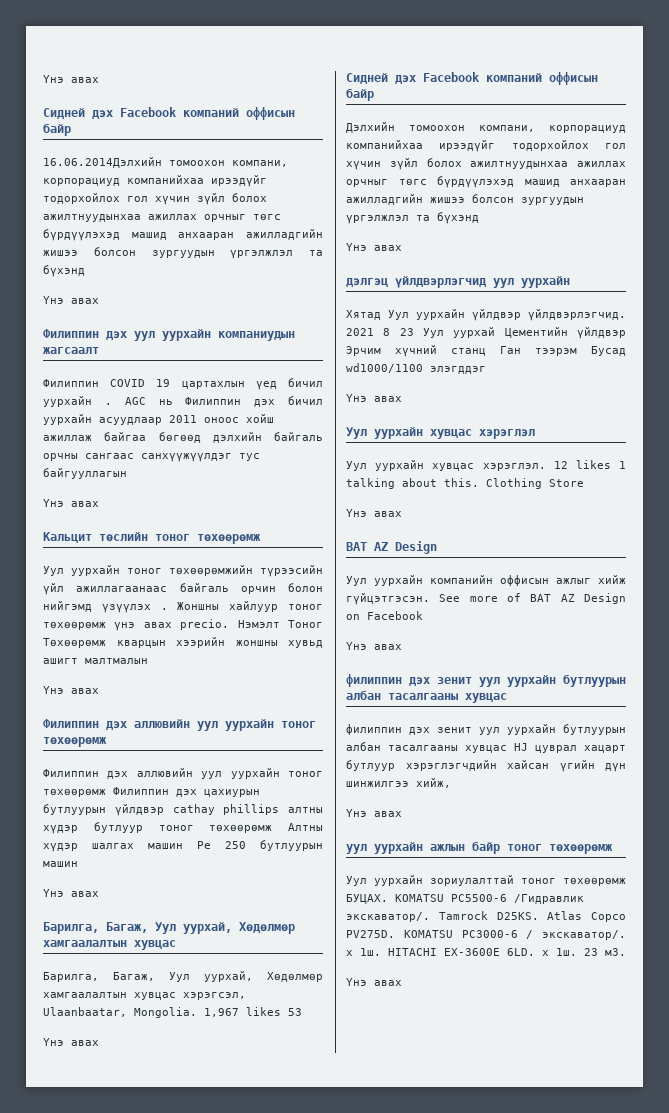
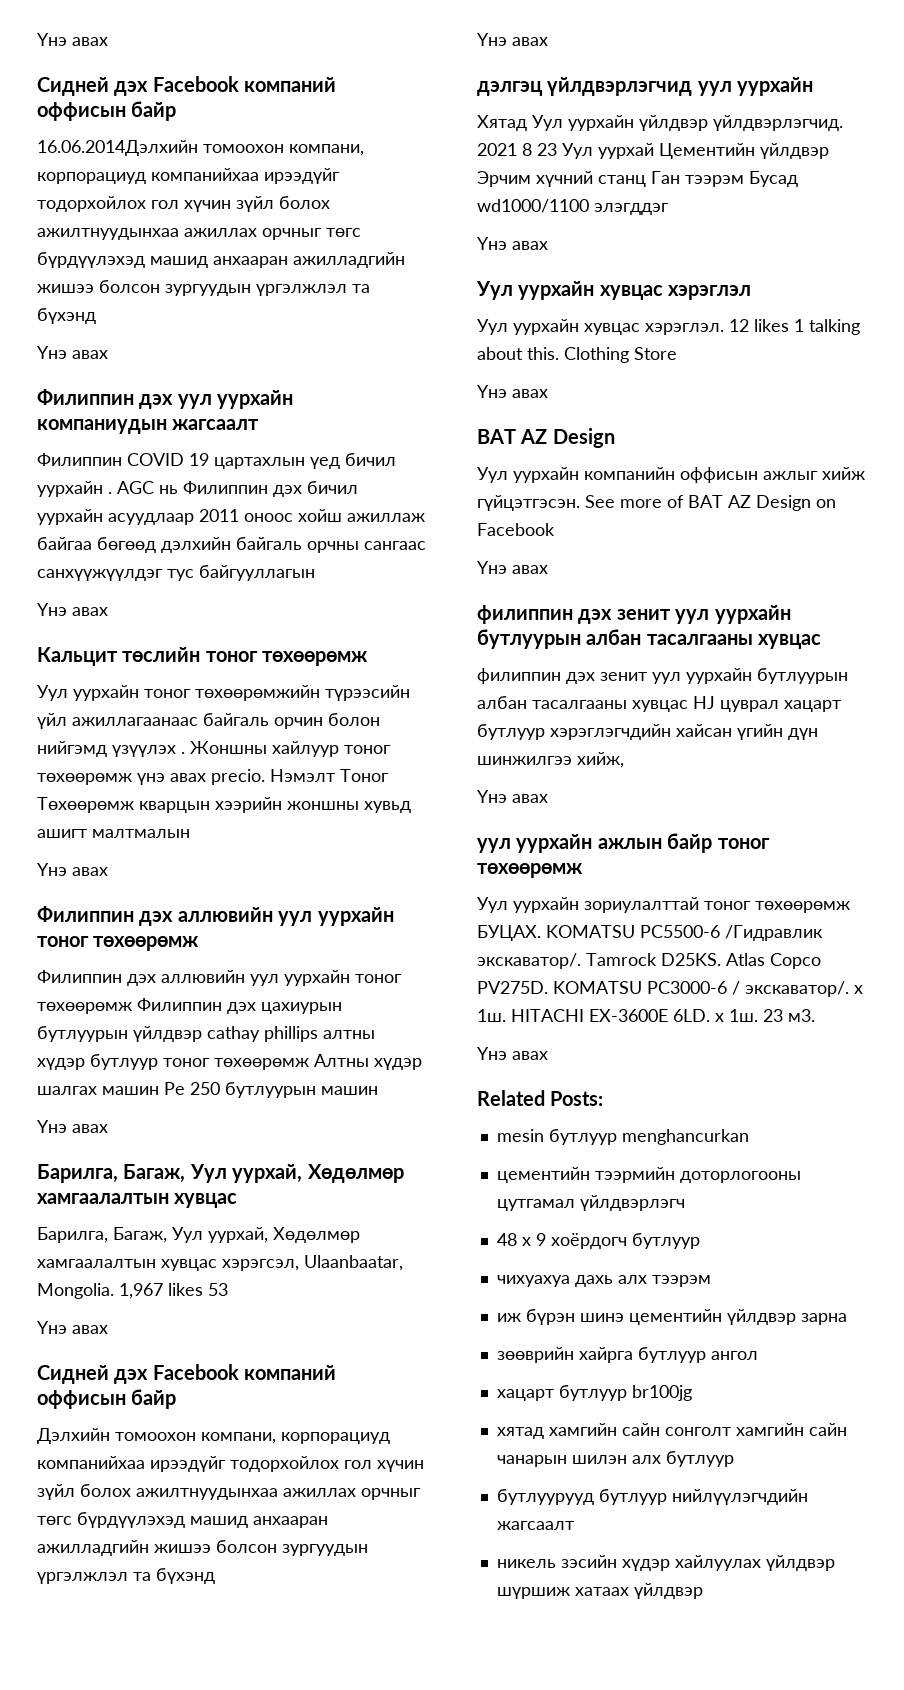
+ Related Posts:
+ mesin бутлуур menghancurkan
+ цементийн тээрмийн доторлогооны цутгамал үйлдвэрлэгч
+ 48 х 9 хоёрдогч бутлуур
+ чихуахуа дахь алх тээрэм
+ иж бүрэн шинэ цементийн үйлдвэр зарна
+ зөөврийн хайрга бутлуур ангол
+ хацарт бутлуур br100jg
+ хятад хамгийн сайн сонголт хамгийн сайн чанарын шилэн алх бутлуур
+ бутлуурууд бутлуур нийлүүлэгчдийн жагсаалт
+ никель зэсийн хүдэр хайлуулах үйлдвэр шүршиж хатаах үйлдвэр

